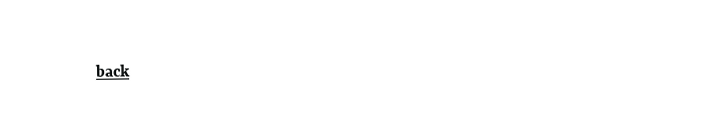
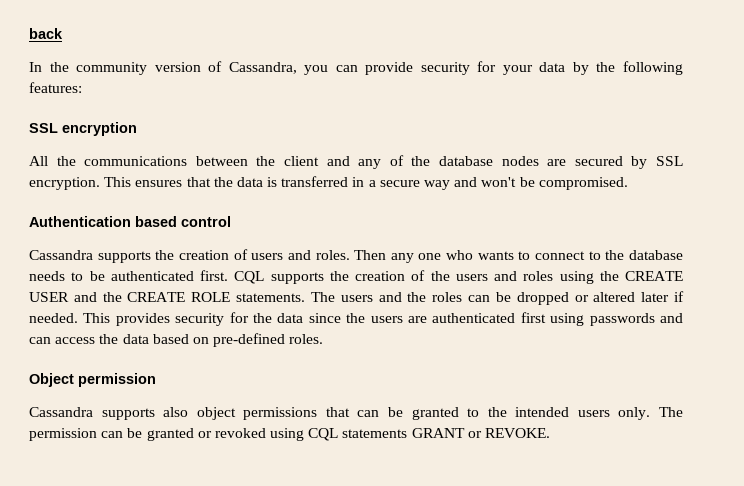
+ In the community version of Cassandra, you can provide security for your data by the following features:
+ SSL encryption
+ All the communications between the client and any of the database nodes are secured by SSL encryption. This ensures that the data is transferred in a secure way and won't be compromised.
+ Authentication based control
+ Cassandra supports the creation of users and roles. Then any one who wants to connect to the database needs to be authenticated first. CQL supports the creation of the users and roles using the CREATE USER and the CREATE ROLE statements. The users and the roles can be dropped or altered later if needed. This provides security for the data since the users are authenticated first using passwords and can access the data based on pre-defined roles.
+ Object permission
+ Cassandra supports also object permissions that can be granted to the intended users only. The permission can be granted or revoked using CQL statements GRANT or REVOKE.

